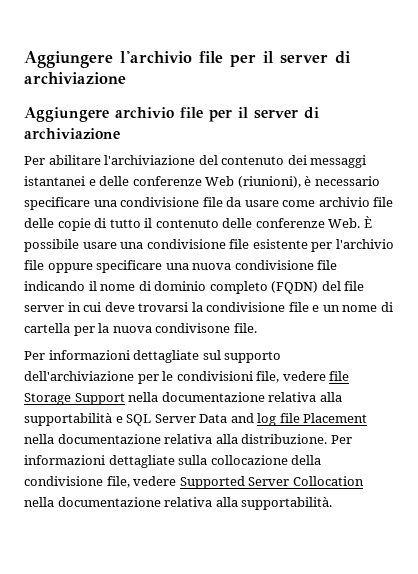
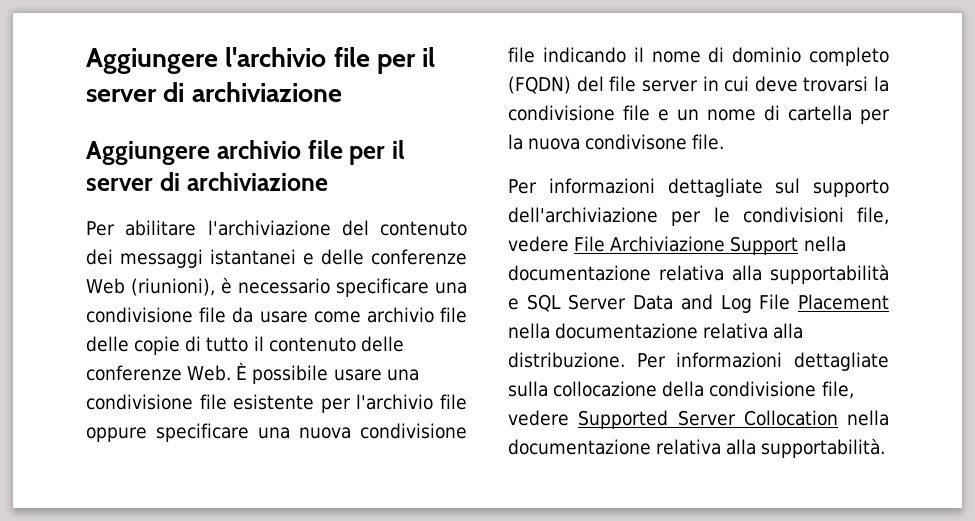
- Per informazioni dettagliate sul supporto dell'archiviazione per le condivisioni file, vedere file Storage Support nella documentazione relativa alla supportabilità e SQL Server Data and log file Placement nella documentazione relativa alla distribuzione.
+ Per informazioni dettagliate sul supporto dell'archiviazione per le condivisioni file, vedere File Archiviazione Support nella documentazione relativa alla supportabilità e SQL Server Data and Log File Placement nella documentazione relativa alla distribuzione.

